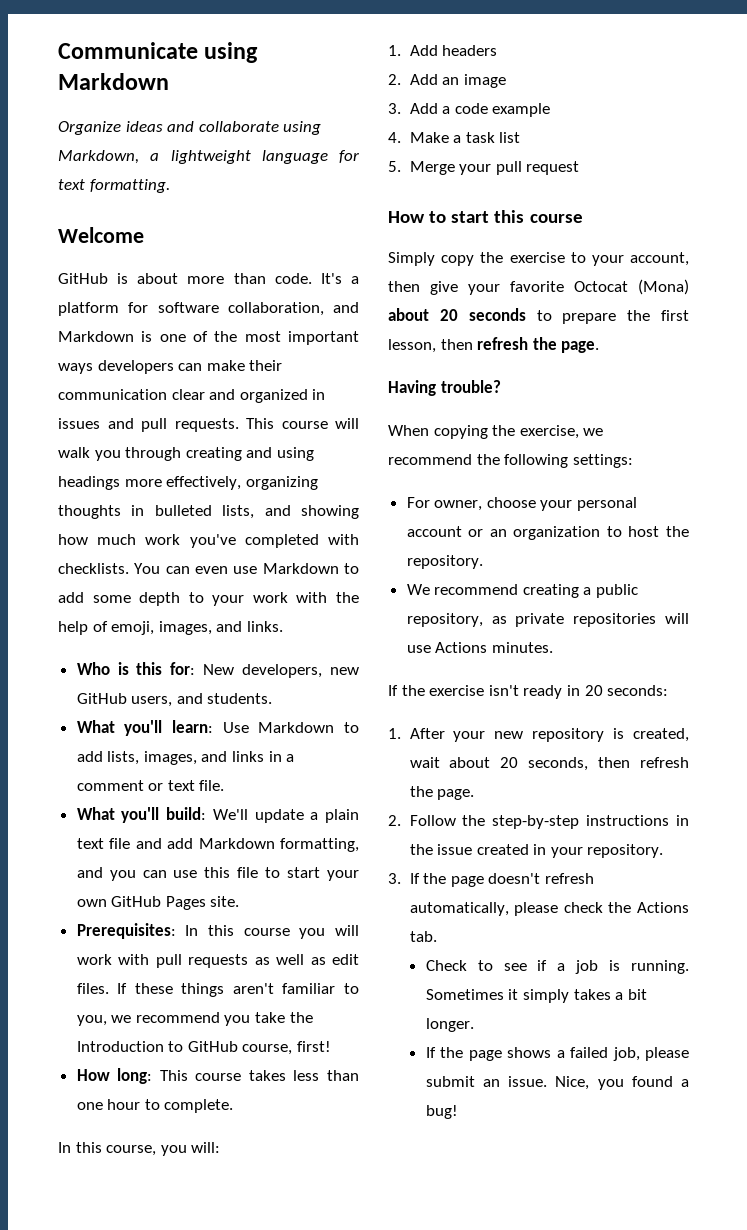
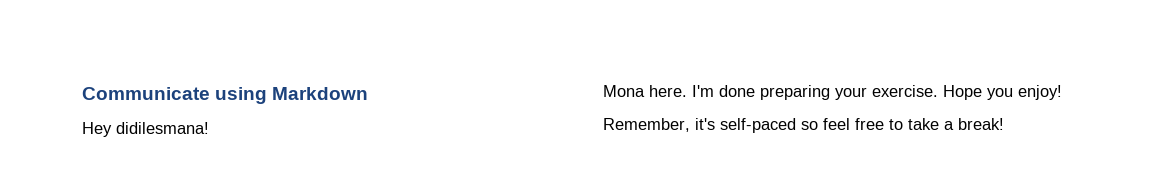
- Organize ideas and collaborate using Markdown, a lightweight language for text formatting.
- Welcome
- GitHub is about more than code. It's a platform for software collaboration, and Markdown is one of the most important ways developers can make their communication clear and organized in issues and pull requests. This course will walk you through creating and using headings more effectively, organizing thoughts in bulleted lists, and showing how much work you've completed with checklists. You can even use Markdown to add some depth to your work with the help of emoji, images, and links.
- Who is this for: New developers, new GitHub users, and students.
- What you'll learn: Use Markdown to add lists, images, and links in a comment or text file.
- What you'll build: We'll update a plain text file and add Markdown formatting, and you can use this file to start your own GitHub Pages site.
- Prerequisites: In this course you will work with pull requests as well as edit files. If these things aren't familiar to you, we recommend you take the Introduction to GitHub course, first!
- How long: This course takes less than one hour to complete.
- In this course, you will:
- 1. Add headers
- 2. Add an image
- 3. Add a code example
- 4. Make a task list
- 5. Merge your pull request
- How to start this course
- Simply copy the exercise to your account, then give your favorite Octocat (Mona) about 20 seconds to prepare the first lesson, then refresh the page.
- Having trouble?
- When copying the exercise, we recommend the following settings:
- For owner, choose your personal account or an organization to host the repository.
- We recommend creating a public repository, as private repositories will use Actions minutes.
- If the exercise isn't ready in 20 seconds:
- 1. After your new repository is created, wait about 20 seconds, then refresh the page.
- 2. Follow the step-by-step instructions in the issue created in your repository.
- 3. If the page doesn't refresh automatically, please check the Actions tab.
- Check to see if a job is running. Sometimes it simply takes a bit longer.
- If the page shows a failed job, please submit an issue. Nice, you found a bug!
+ Hey didilesmana!
+ Mona here. I'm done preparing your exercise. Hope you enjoy!
+ Remember, it's self-paced so feel free to take a break!

